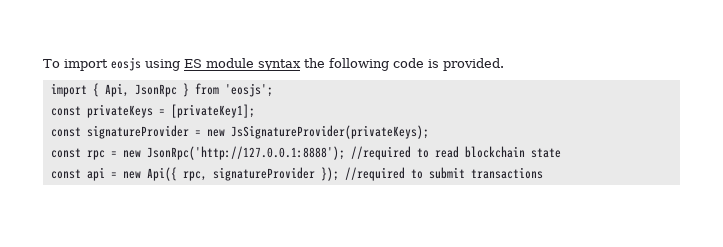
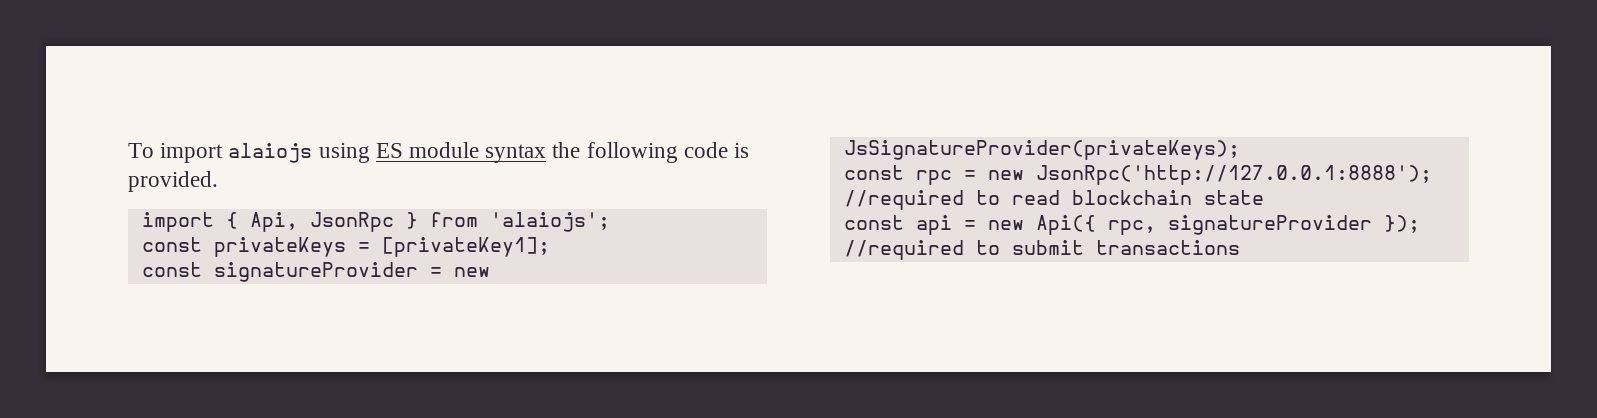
- To import eosjs using ES module syntax the following code is provided.
+ To import alaiojs using ES module syntax the following code is provided.
- import { Api, JsonRpc } from 'eosjs';
+ import { Api, JsonRpc } from 'alaiojs';

